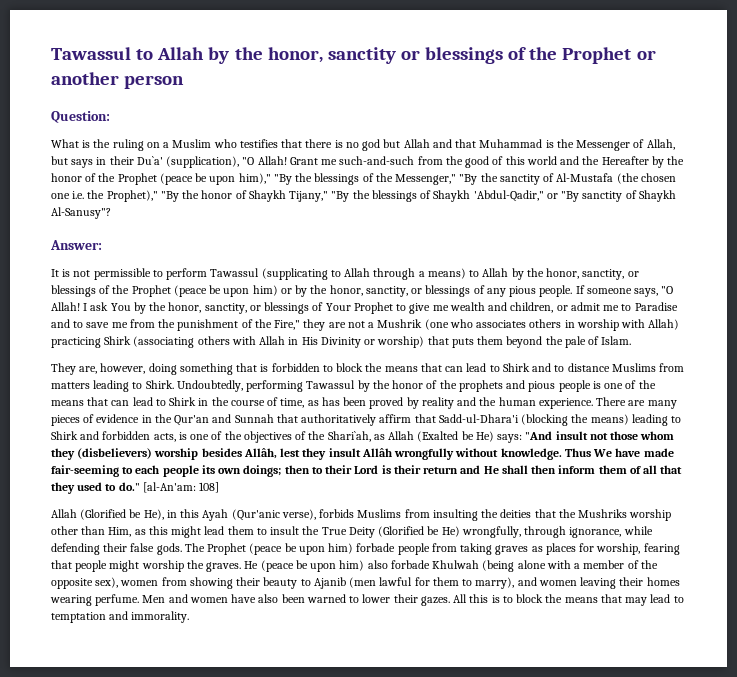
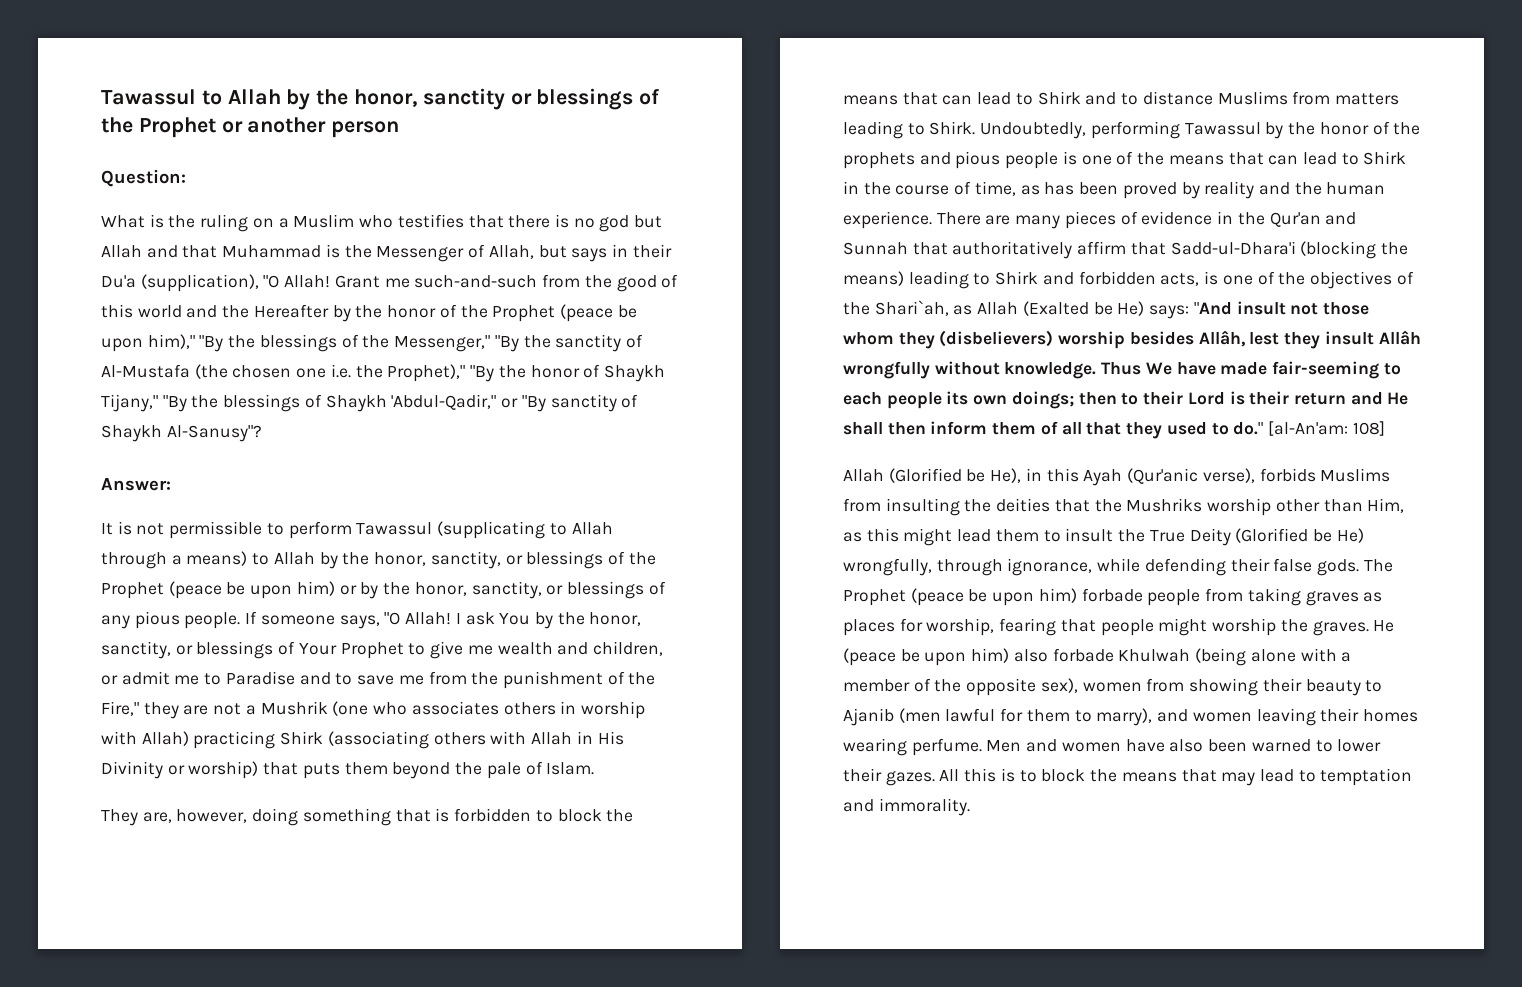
- What is the ruling on a Muslim who testifies that there is no god but Allah and that Muhammad is the Messenger of Allah, but says in their Du`a' (supplication), "O Allah!
+ What is the ruling on a Muslim who testifies that there is no god but Allah and that Muhammad is the Messenger of Allah, but says in their Du'a (supplication), "O Allah!

